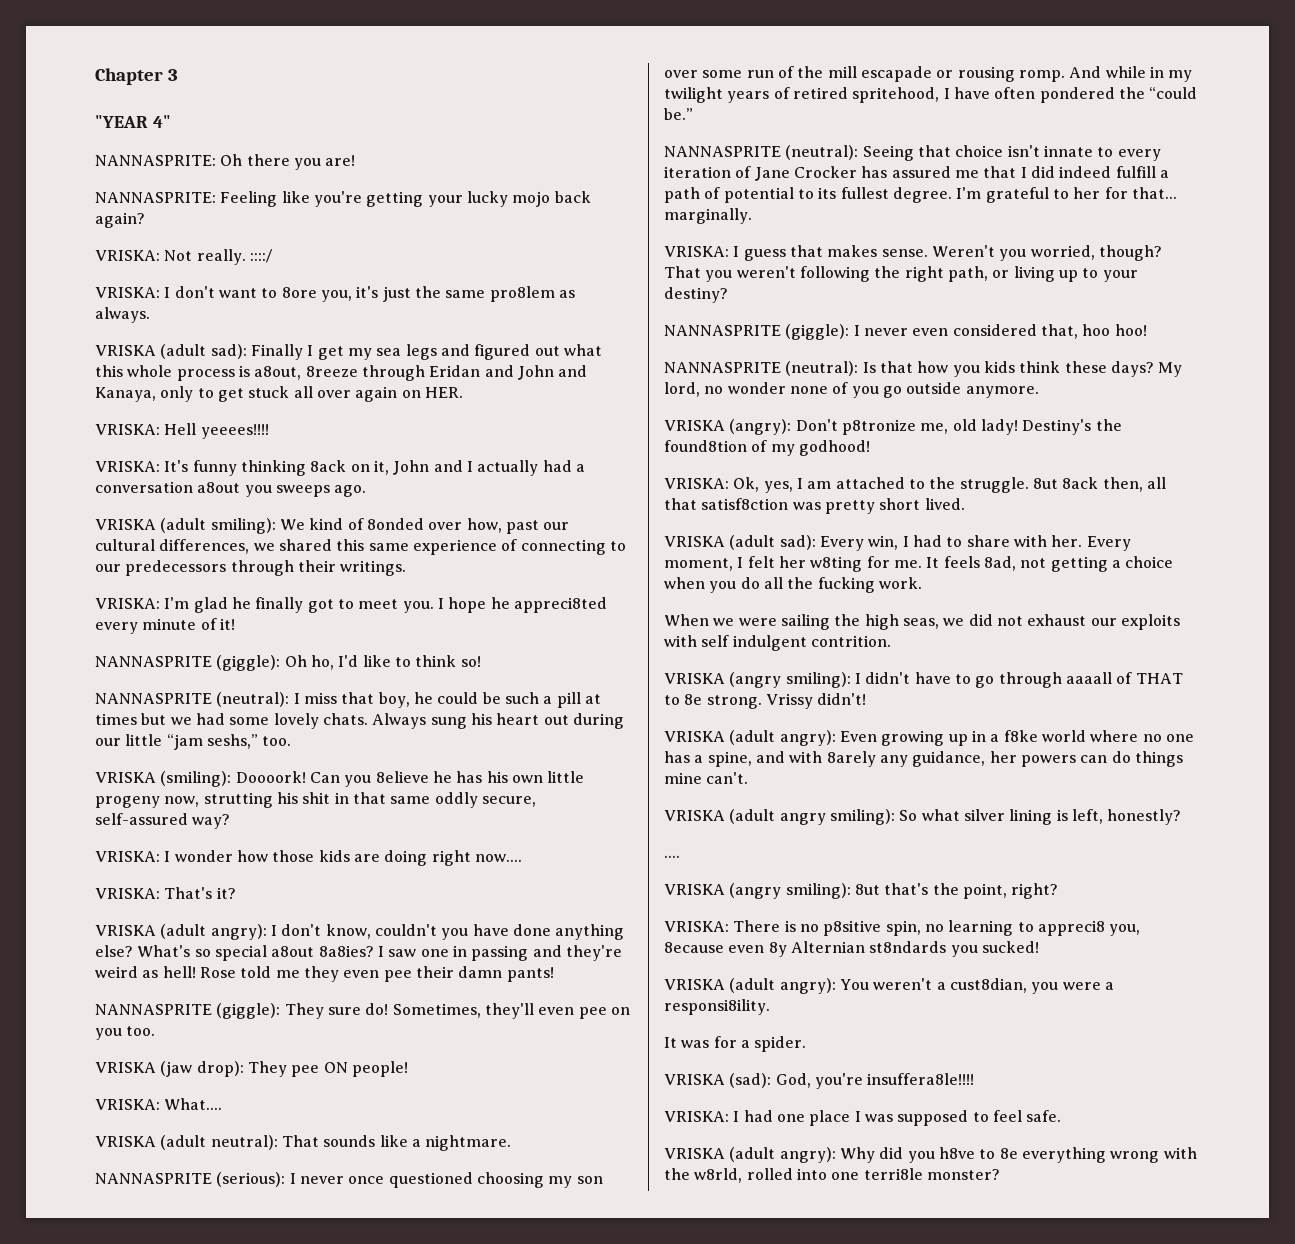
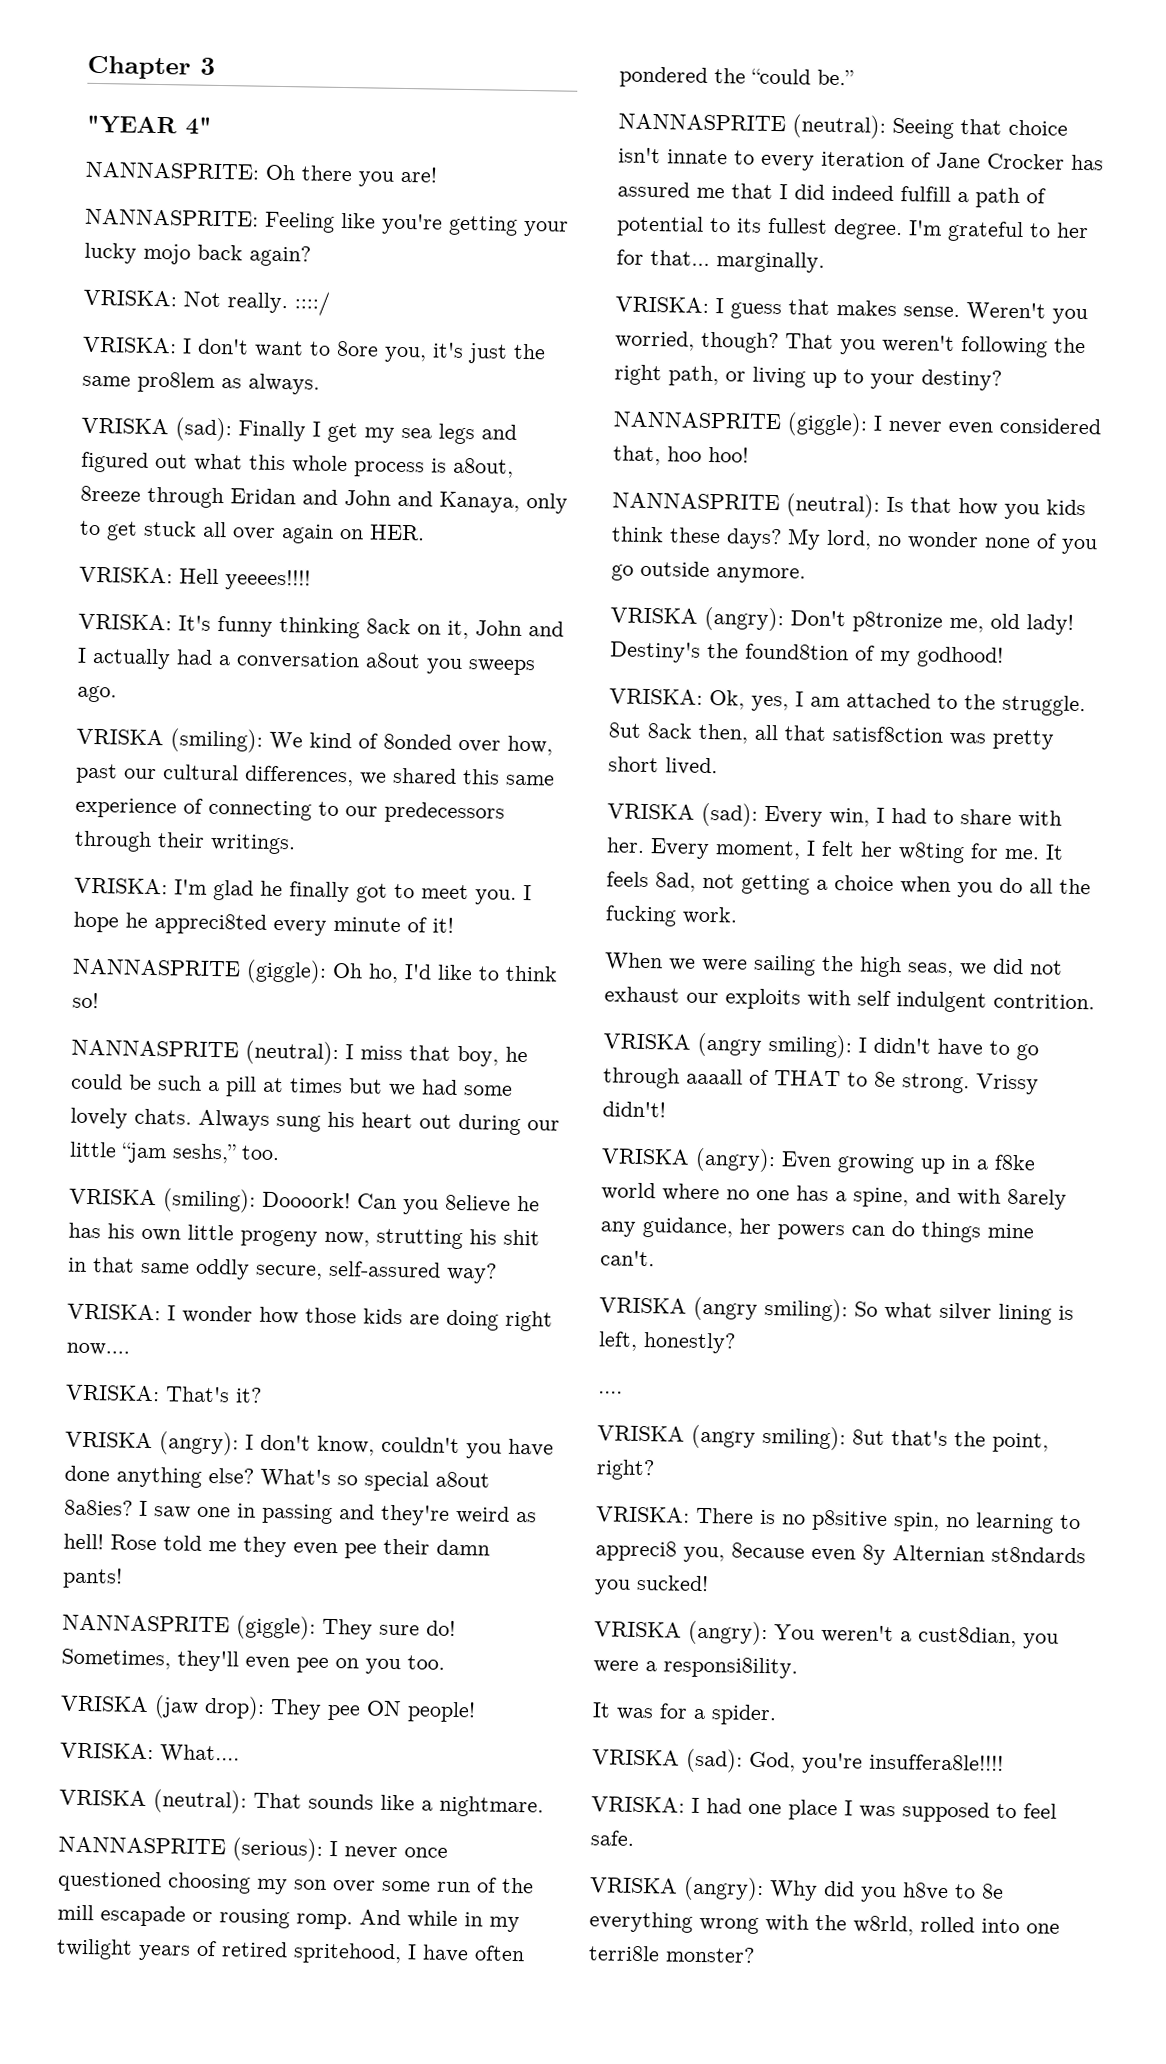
- VRISKA (adult sad): Finally I get my sea legs and figured out what this whole process is a8out, 8reeze through Eridan and John and Kanaya, only to get stuck all over again on HER.
+ VRISKA (sad): Finally I get my sea legs and figured out what this whole process is a8out, 8reeze through Eridan and John and Kanaya, only to get stuck all over again on HER.
- VRISKA (adult smiling): We kind of 8onded over how, past our cultural differences, we shared this same experience of connecting to our predecessors through their writings.
+ VRISKA (smiling): We kind of 8onded over how, past our cultural differences, we shared this same experience of connecting to our predecessors through their writings.
- VRISKA (adult angry): I don't know, couldn't you have done anything else?
+ VRISKA (angry): I don't know, couldn't you have done anything else?
- VRISKA (adult neutral): That sounds like a nightmare.
+ VRISKA (neutral): That sounds like a nightmare.
- VRISKA (adult sad): Every win, I had to share with her.
+ VRISKA (sad): Every win, I had to share with her.
- VRISKA (adult angry): Even growing up in a f8ke world where no one has a spine, and with 8arely any guidance, her powers can do things mine can't.
+ VRISKA (angry): Even growing up in a f8ke world where no one has a spine, and with 8arely any guidance, her powers can do things mine can't.
- VRISKA (adult angry smiling): So what silver lining is left, honestly?
+ VRISKA (angry smiling): So what silver lining is left, honestly?
- VRISKA (adult angry): You weren't a cust8dian, you were a responsi8ility.
+ VRISKA (angry): You weren't a cust8dian, you were a responsi8ility.
- VRISKA (adult angry): Why did you h8ve to 8e everything wrong with the w8rld, rolled into one terri8le monster?
+ VRISKA (angry): Why did you h8ve to 8e everything wrong with the w8rld, rolled into one terri8le monster?

